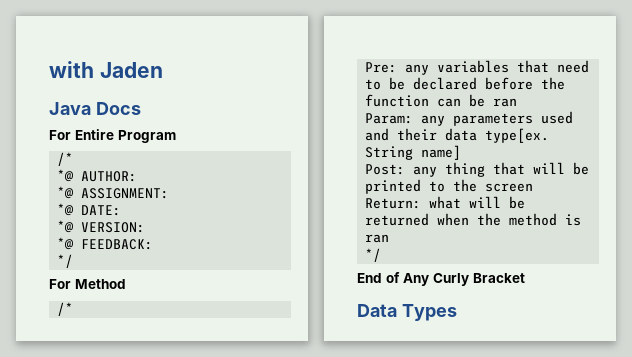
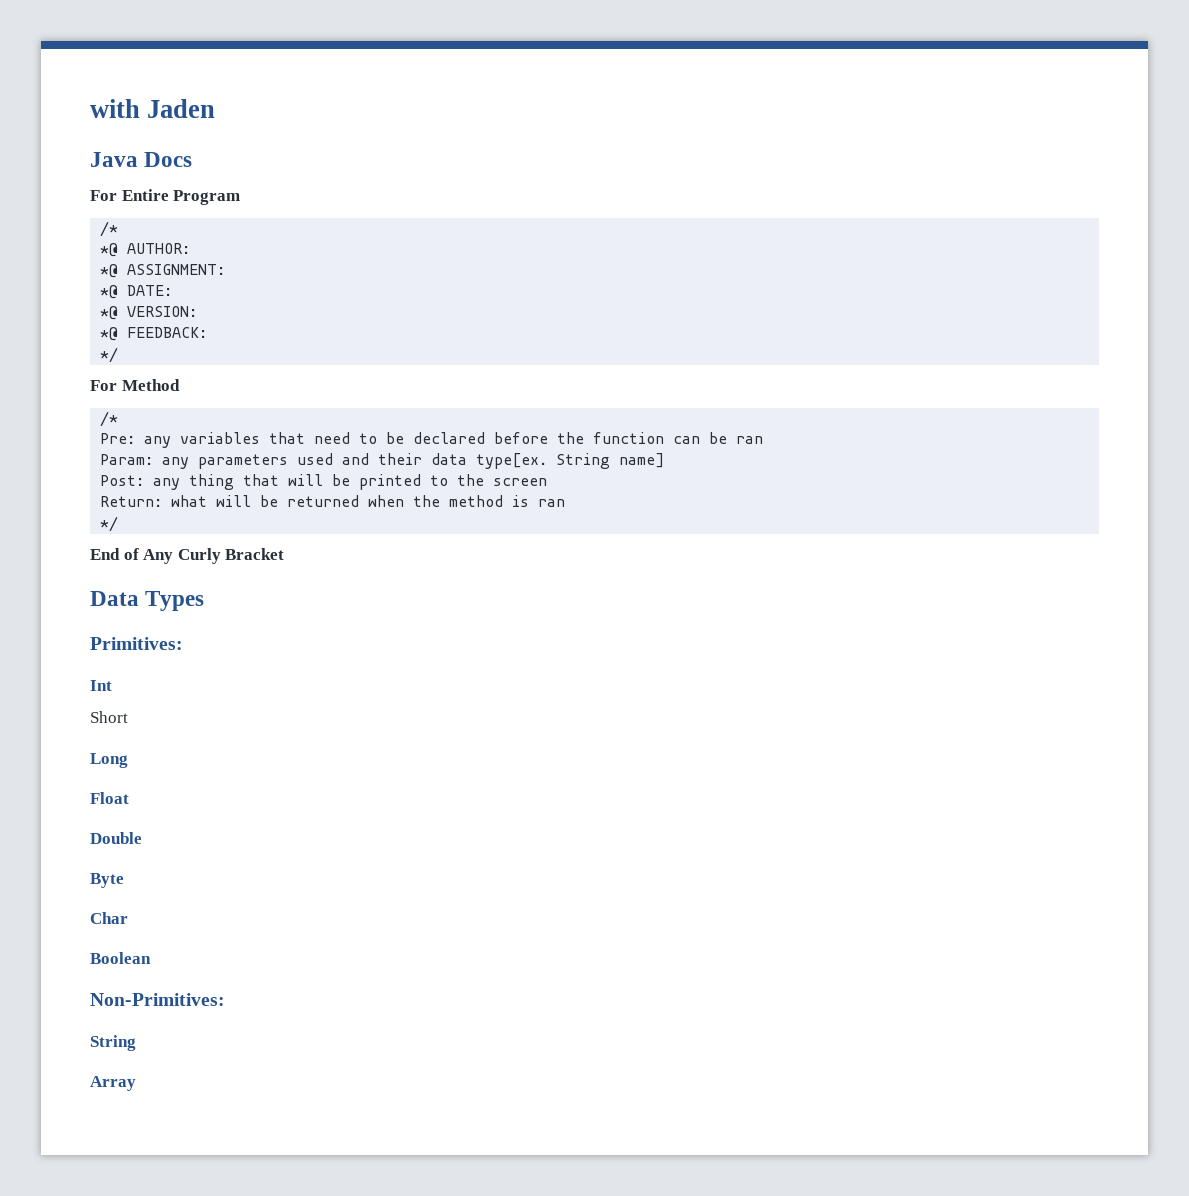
+ Primitives:
+ Int
+ Short
+ Long
+ Float
+ Double
+ Byte
+ Char
+ Boolean
+ Non-Primitives:
+ String
+ Array

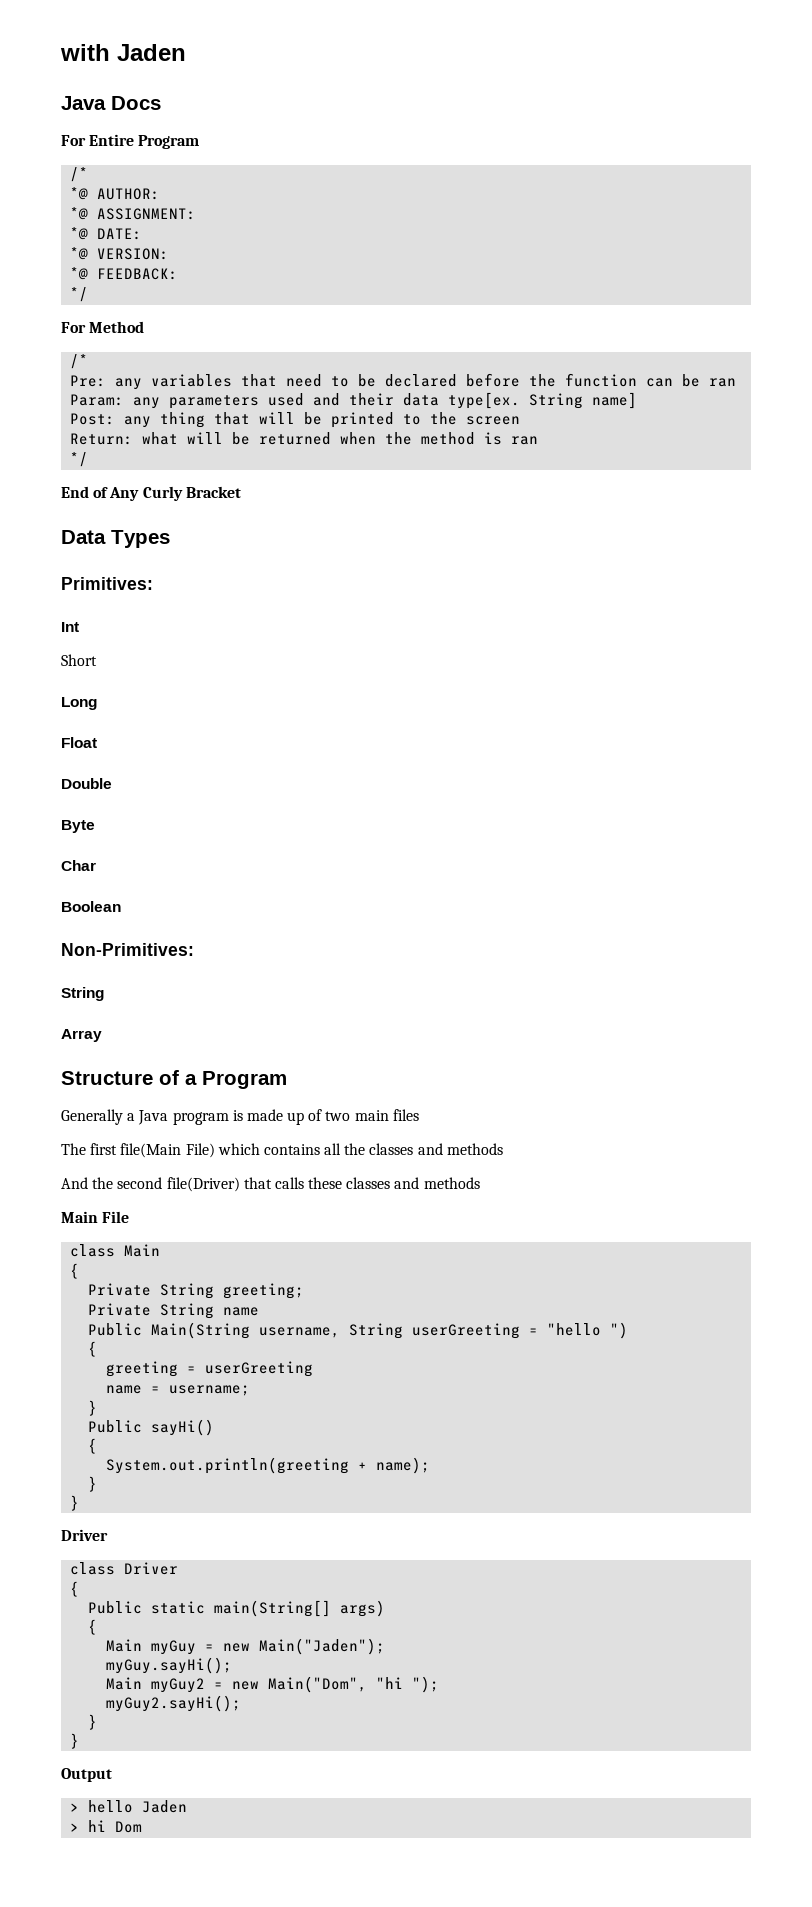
+ Structure of a Program
+ Generally a Java program is made up of two main files
+ The first file(Main File) which contains all the classes and methods
+ And the second file(Driver) that calls these classes and methods
+ Main File
+ class Main
+ {
+ Private String greeting;
+ Private String name
+ Public Main(String username, String userGreeting = "hello ")
+ {
+ greeting = userGreeting
+ name = username;
+ }
+ Public sayHi()
+ {
+ System.out.println(greeting + name);
+ }
+ }
+ Driver
+ class Driver
+ {
+ Public static main(String[] args)
+ {
+ Main myGuy = new Main("Jaden");
+ myGuy.sayHi();
+ Main myGuy2 = new Main("Dom", "hi ");
+ myGuy2.sayHi();
+ }
+ }
+ Output
+ > hello Jaden
+ > hi Dom

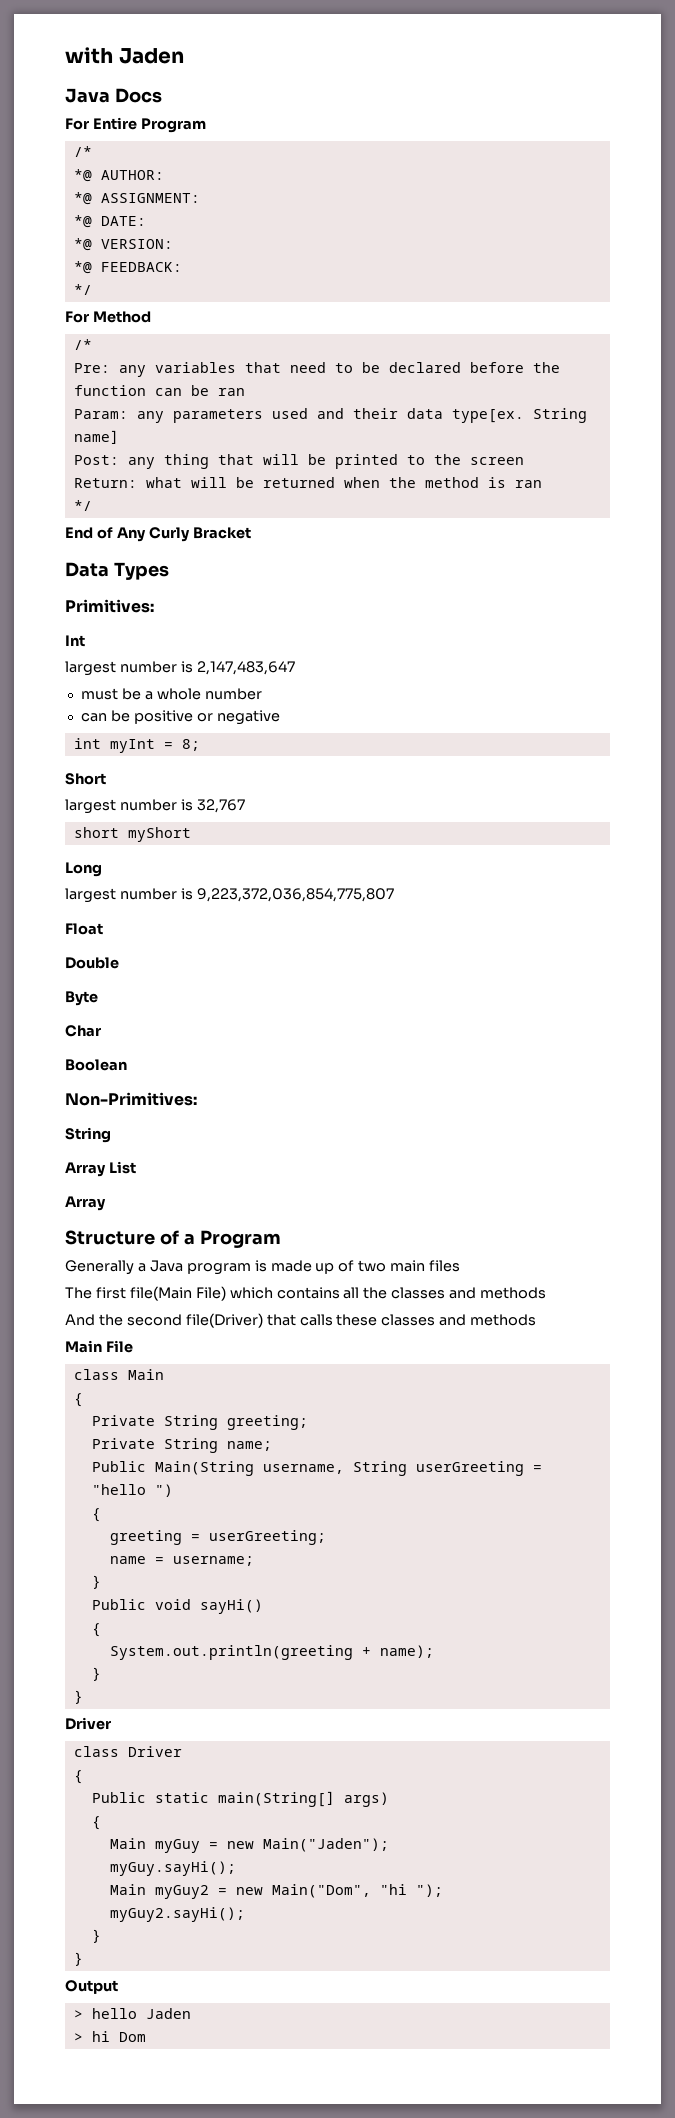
+ largest number is 2,147,483,647
+ must be a whole number
+ can be positive or negative
+ int myInt = 8;
  Short
+ largest number is 32,767
+ short myShort
  Long
+ largest number is 9,223,372,036,854,775,807
+ Array List
- Private String name
+ Private String name;
- greeting = userGreeting
+ greeting = userGreeting;
- Public sayHi()
+ Public void sayHi()

